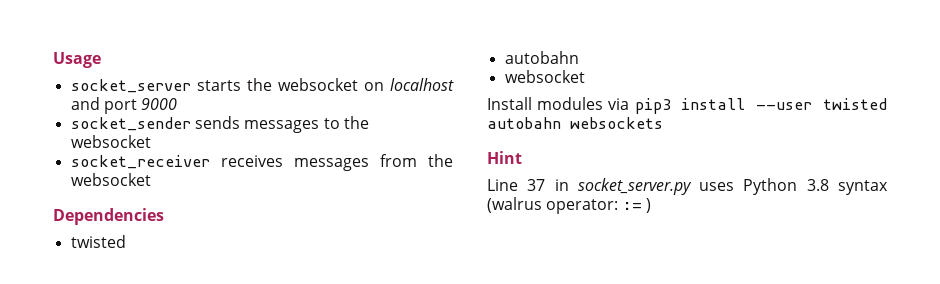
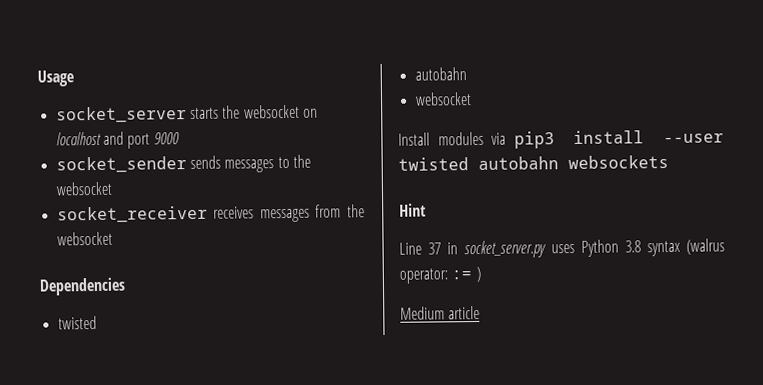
+ Medium article

